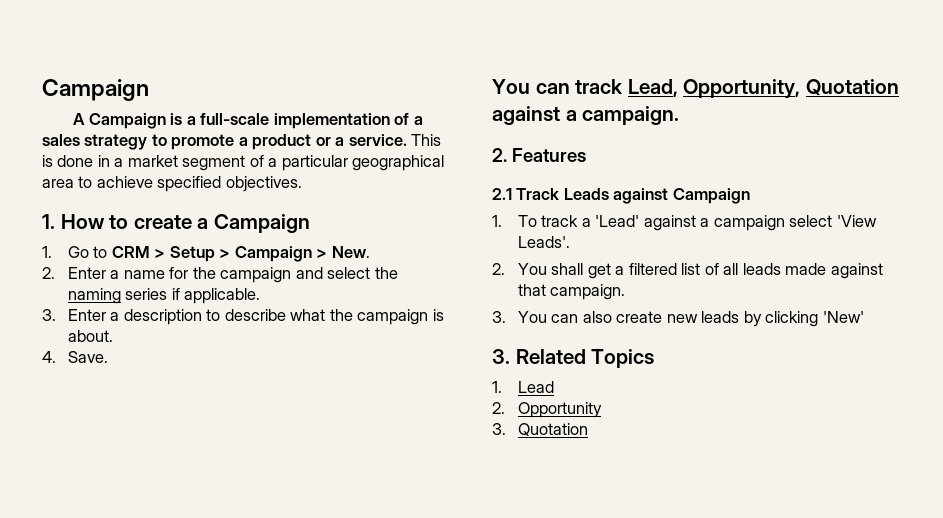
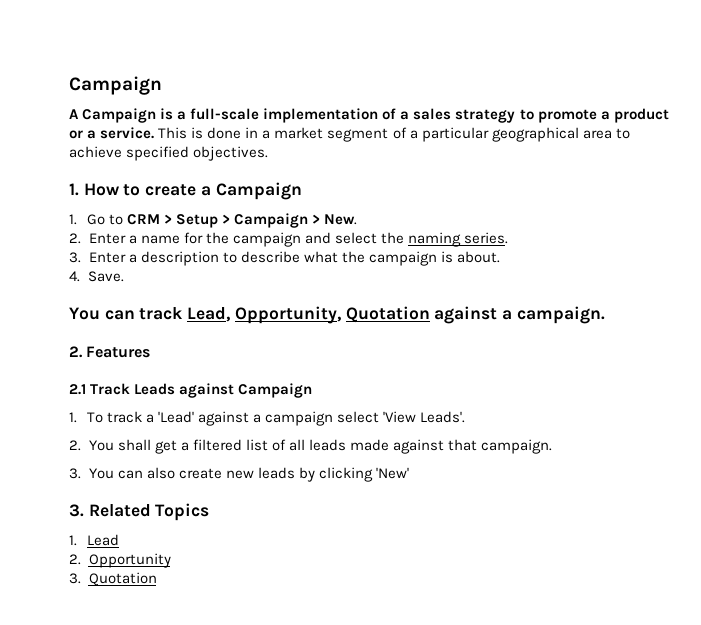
- 2. Enter a name for the campaign and select the naming series if applicable.
+ 2. Enter a name for the campaign and select the naming series.

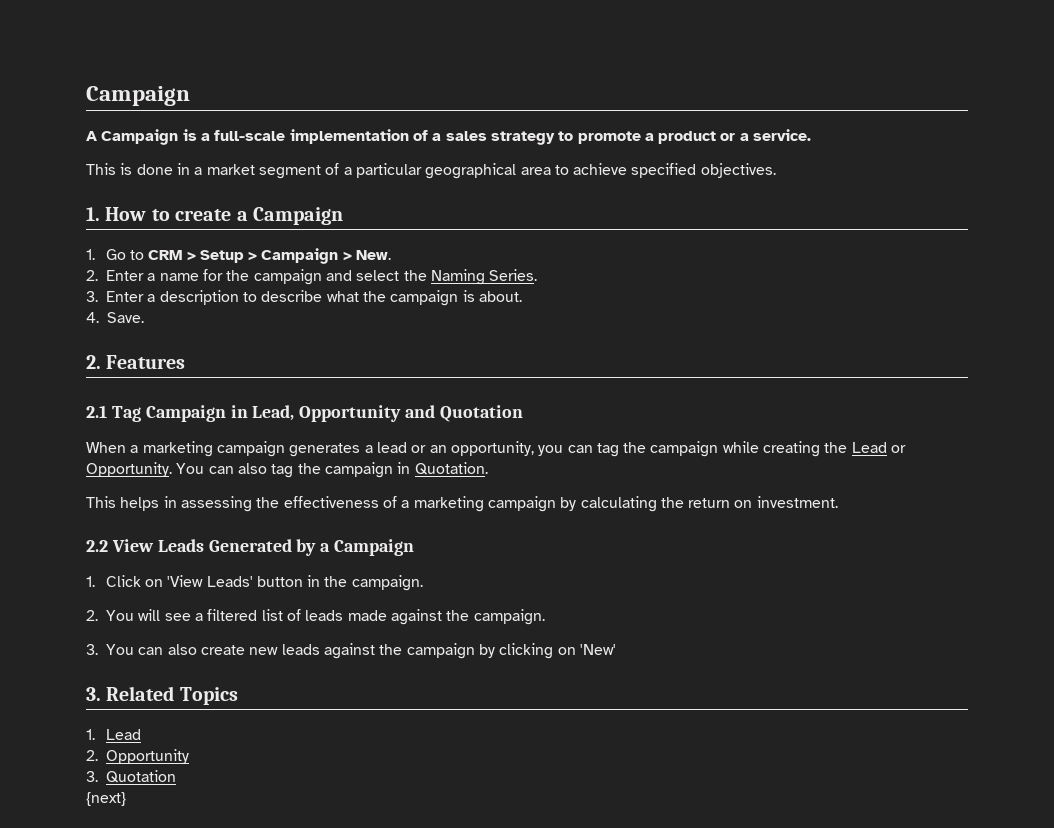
- A Campaign is a full-scale implementation of a sales strategy to promote a product or a service. This is done in a market segment of a particular geographical area to achieve specified objectives.
+ A Campaign is a full-scale implementation of a sales strategy to promote a product or a service.
+ This is done in a market segment of a particular geographical area to achieve specified objectives.
- 2. Enter a name for the campaign and select the naming series.
+ 2. Enter a name for the campaign and select the Naming Series.
- You can track Lead, Opportunity, Quotation against a campaign.
  2. Features
- 2.1 Track Leads against Campaign
- 1. To track a 'Lead' against a campaign select 'View Leads'.
+ 2.1 Tag Campaign in Lead, Opportunity and Quotation
+ When a marketing campaign generates a lead or an opportunity, you can tag the campaign while creating the Lead or Opportunity. You can also tag the campaign in Quotation.
+ This helps in assessing the effectiveness of a marketing campaign by calculating the return on investment.
+ 2.2 View Leads Generated by a Campaign
+ 1. Click on 'View Leads' button in the campaign.
- 2. You shall get a filtered list of all leads made against that campaign.
+ 2. You will see a filtered list of leads made against the campaign.
- 3. You can also create new leads by clicking 'New'
+ 3. You can also create new leads against the campaign by clicking on 'New'
+ {next}

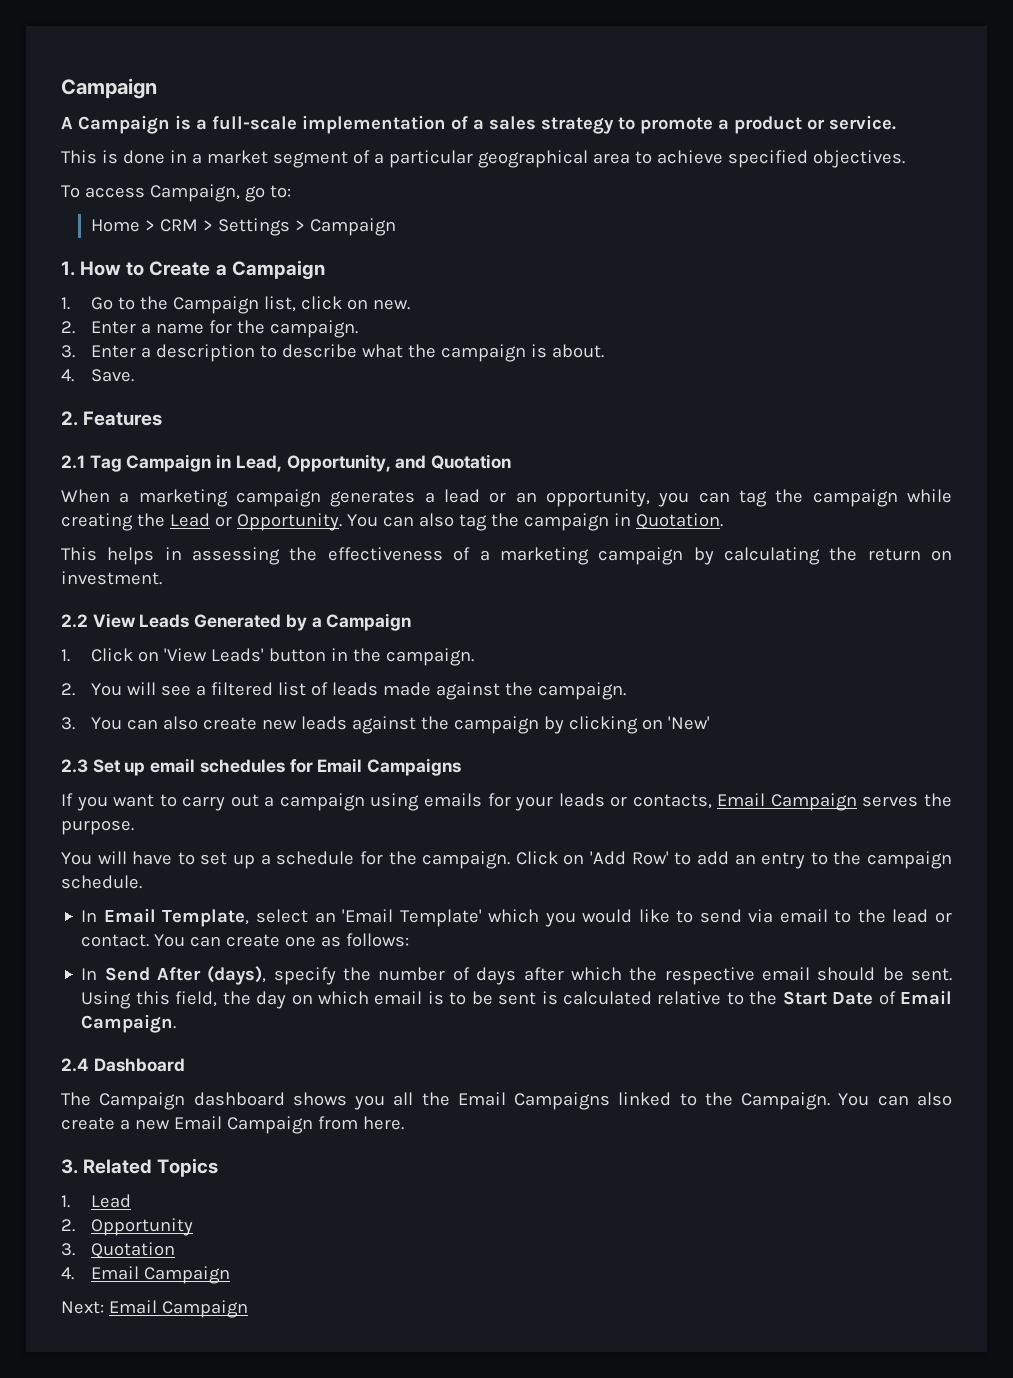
- A Campaign is a full-scale implementation of a sales strategy to promote a product or a service.
+ A Campaign is a full-scale implementation of a sales strategy to promote a product or service.
+ To access Campaign, go to:
+ Home > CRM > Settings > Campaign
- 1. How to create a Campaign
+ 1. How to Create a Campaign
- 1. Go to CRM > Setup > Campaign > New.
+ 1. Go to the Campaign list, click on new.
- 2. Enter a name for the campaign and select the Naming Series.
+ 2. Enter a name for the campaign.
- 2.1 Tag Campaign in Lead, Opportunity and Quotation
+ 2.1 Tag Campaign in Lead, Opportunity, and Quotation
+ 2.3 Set up email schedules for Email Campaigns
+ If you want to carry out a campaign using emails for your leads or contacts, Email Campaign serves the purpose.
+ You will have to set up a schedule for the campaign. Click on 'Add Row' to add an entry to the campaign schedule.
+ In Email Template, select an 'Email Template' which you would like to send via email to the lead or contact. You can create one as follows:
+ In Send After (days), specify the number of days after which the respective email should be sent. Using this field, the day on which email is to be sent is calculated relative to the Start Date of Email Campaign.
+ 2.4 Dashboard
+ The Campaign dashboard shows you all the Email Campaigns linked to the Campaign. You can also create a new Email Campaign from here.
- {next}
+ 4. Email Campaign
+ Next: Email Campaign

